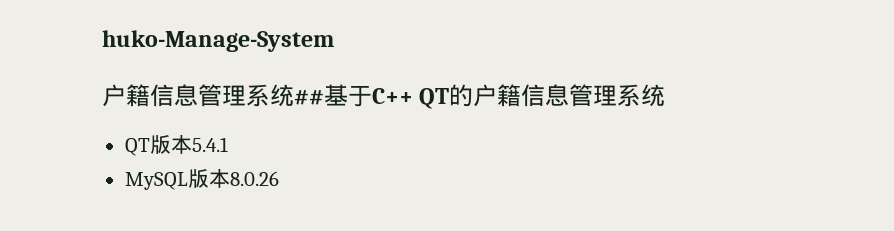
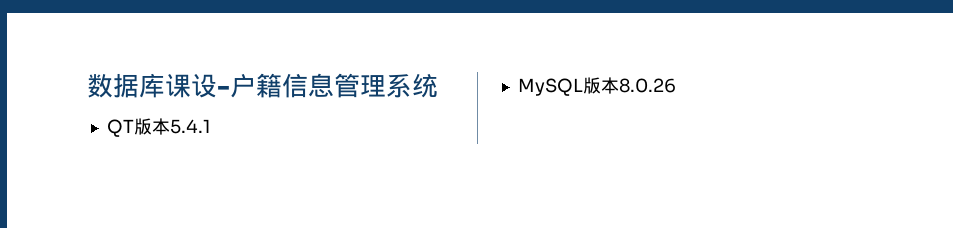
- huko-Manage-System
- 户籍信息管理系统##基于C++ QT的户籍信息管理系统
+ 数据库课设-户籍信息管理系统

